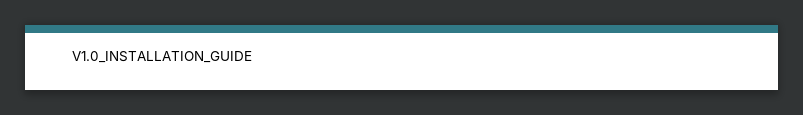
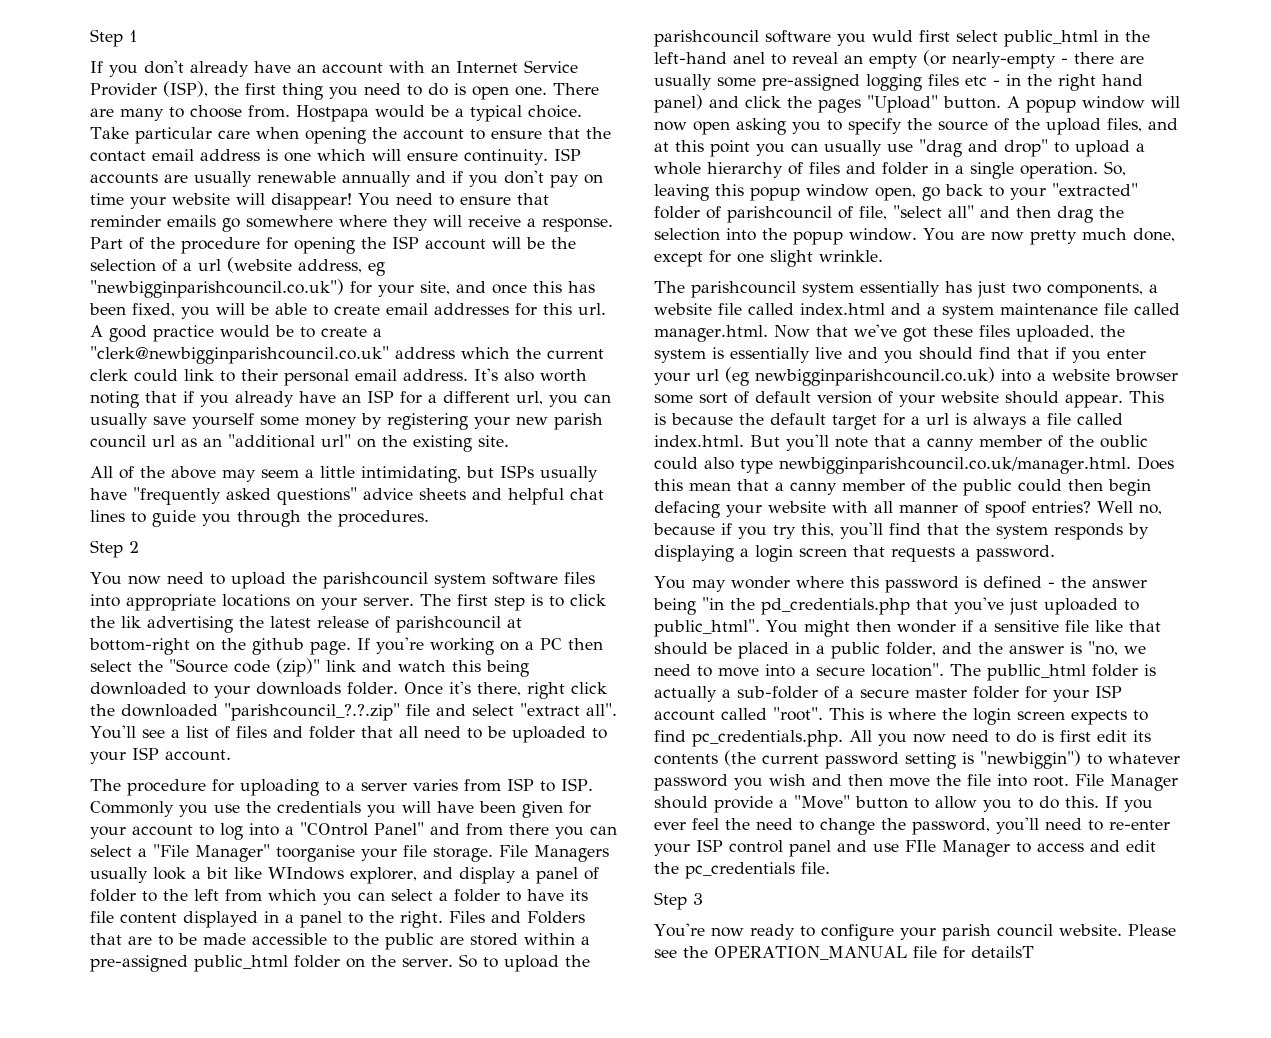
- V1.0_INSTALLATION_GUIDE
+ Step 1
+ If you don't already have an account with an Internet Service Provider (ISP), the first thing you need to do is open one. There are many to choose from. Hostpapa would be a typical choice. Take particular care when opening the account to ensure that the contact email address is one which will ensure continuity. ISP accounts are usually renewable annually and if you don't pay on time your website will disappear! You need to ensure that reminder emails go somewhere where they will receive a response. Part of the procedure for opening the ISP account will be the selection of a url (website address, eg "newbigginparishcouncil.co.uk") for your site, and once this has been fixed, you will be able to create email addresses for this url. A good practice would be to create a "clerk@newbigginparishcouncil.co.uk" address which the current clerk could link to their personal email address. It's also worth noting that if you already have an ISP for a different url, you can usually save yourself some money by registering your new parish council url as an "additional url" on the existing site.
+ All of the above may seem a little intimidating, but ISPs usually have "frequently asked questions" advice sheets and helpful chat lines to guide you through the procedures.
+ Step 2
+ You now need to upload the parishcouncil system software files into appropriate locations on your server. The first step is to click the lik advertising the latest release of parishcouncil at bottom-right on the github page. If you're working on a PC then select the "Source code (zip)" link and watch this being downloaded to your downloads folder. Once it's there, right click the downloaded "parishcouncil_?.?.zip" file and select "extract all". You'll see a list of files and folder that all need to be uploaded to your ISP account.
+ The procedure for uploading to a server varies from ISP to ISP. Commonly you use the credentials you will have been given for your account to log into a "COntrol Panel" and from there you can select a "File Manager" toorganise your file storage. File Managers usually look a bit like WIndows explorer, and display a panel of folder to the left from which you can select a folder to have its file content displayed in a panel to the right. Files and Folders that are to be made accessible to the public are stored within a pre-assigned public_html folder on the server. So to upload the parishcouncil software you wuld first select public_html in the left-hand anel to reveal an empty (or nearly-empty - there are usually some pre-assigned logging files etc - in the right hand panel) and click the pages "Upload" button. A popup window will now open asking you to specify the source of the upload files, and at this point you can usually use "drag and drop" to upload a whole hierarchy of files and folder in a single operation. So, leaving this popup window open, go back to your "extracted" folder of parishcouncil of file, "select all" and then drag the selection into the popup window. You are now pretty much done, except for one slight wrinkle.
+ The parishcouncil system essentially has just two components, a website file called index.html and a system maintenance file called manager.html. Now that we've got these files uploaded, the system is essentially live and you should find that if you enter your url (eg newbigginparishcouncil.co.uk) into a website browser some sort of default version of your website should appear. This is because the default target for a url is always a file called index.html. But you'll note that a canny member of the oublic could also type newbigginparishcouncil.co.uk/manager.html. Does this mean that a canny member of the public could then begin defacing your website with all manner of spoof entries? Well no, because if you try this, you'll find that the system responds by displaying a login screen that requests a password.
+ You may wonder where this password is defined - the answer being "in the pd_credentials.php that you've just uploaded to public_html". You might then wonder if a sensitive file like that should be placed in a public folder, and the answer is "no, we need to move into a secure location". The publlic_html folder is actually a sub-folder of a secure master folder for your ISP account called "root". This is where the login screen expects to find pc_credentials.php. All you now need to do is first edit its contents (the current password setting is "newbiggin") to whatever password you wish and then move the file into root. File Manager should provide a "Move" button to allow you to do this. If you ever feel the need to change the password, you'll need to re-enter your ISP control panel and use FIle Manager to access and edit the pc_credentials file.
+ Step 3
+ You're now ready to configure your parish council website. Please see the OPERATION_MANUAL file for detailsT

